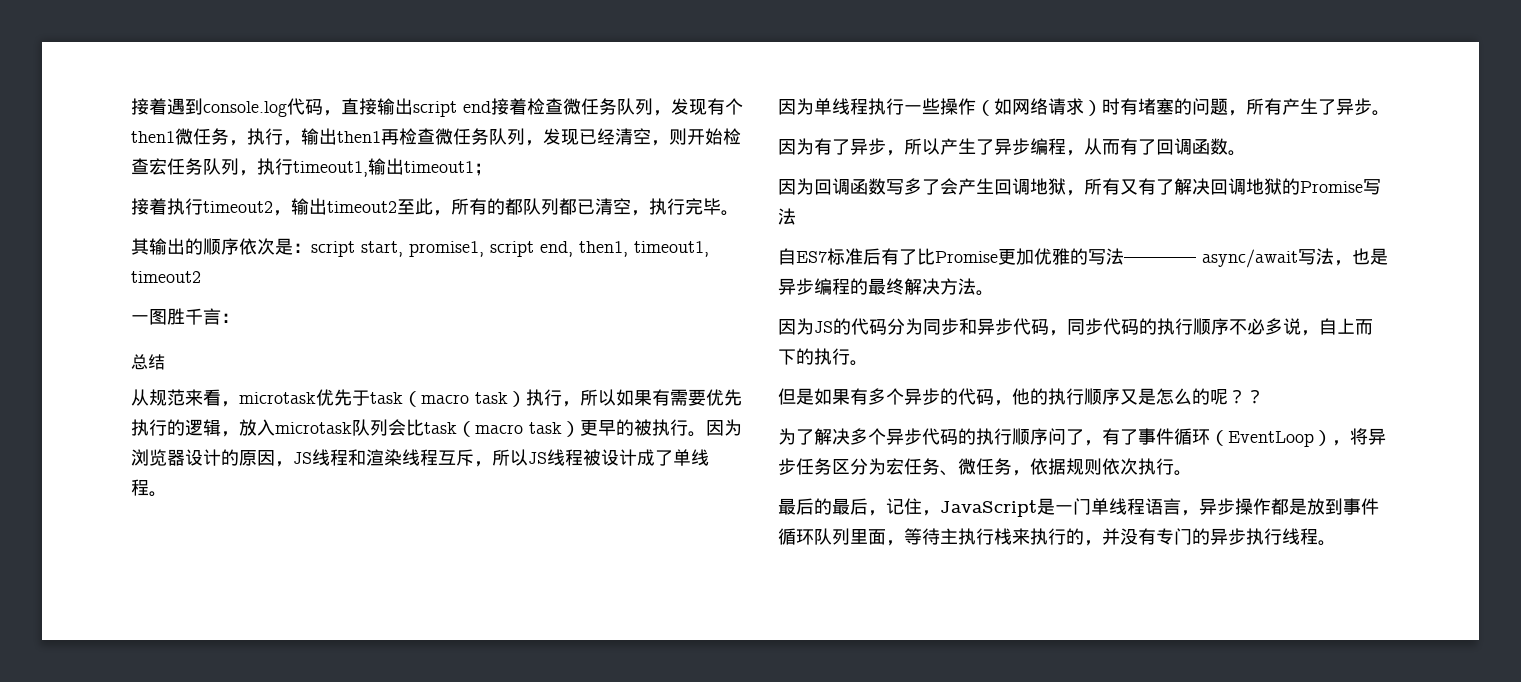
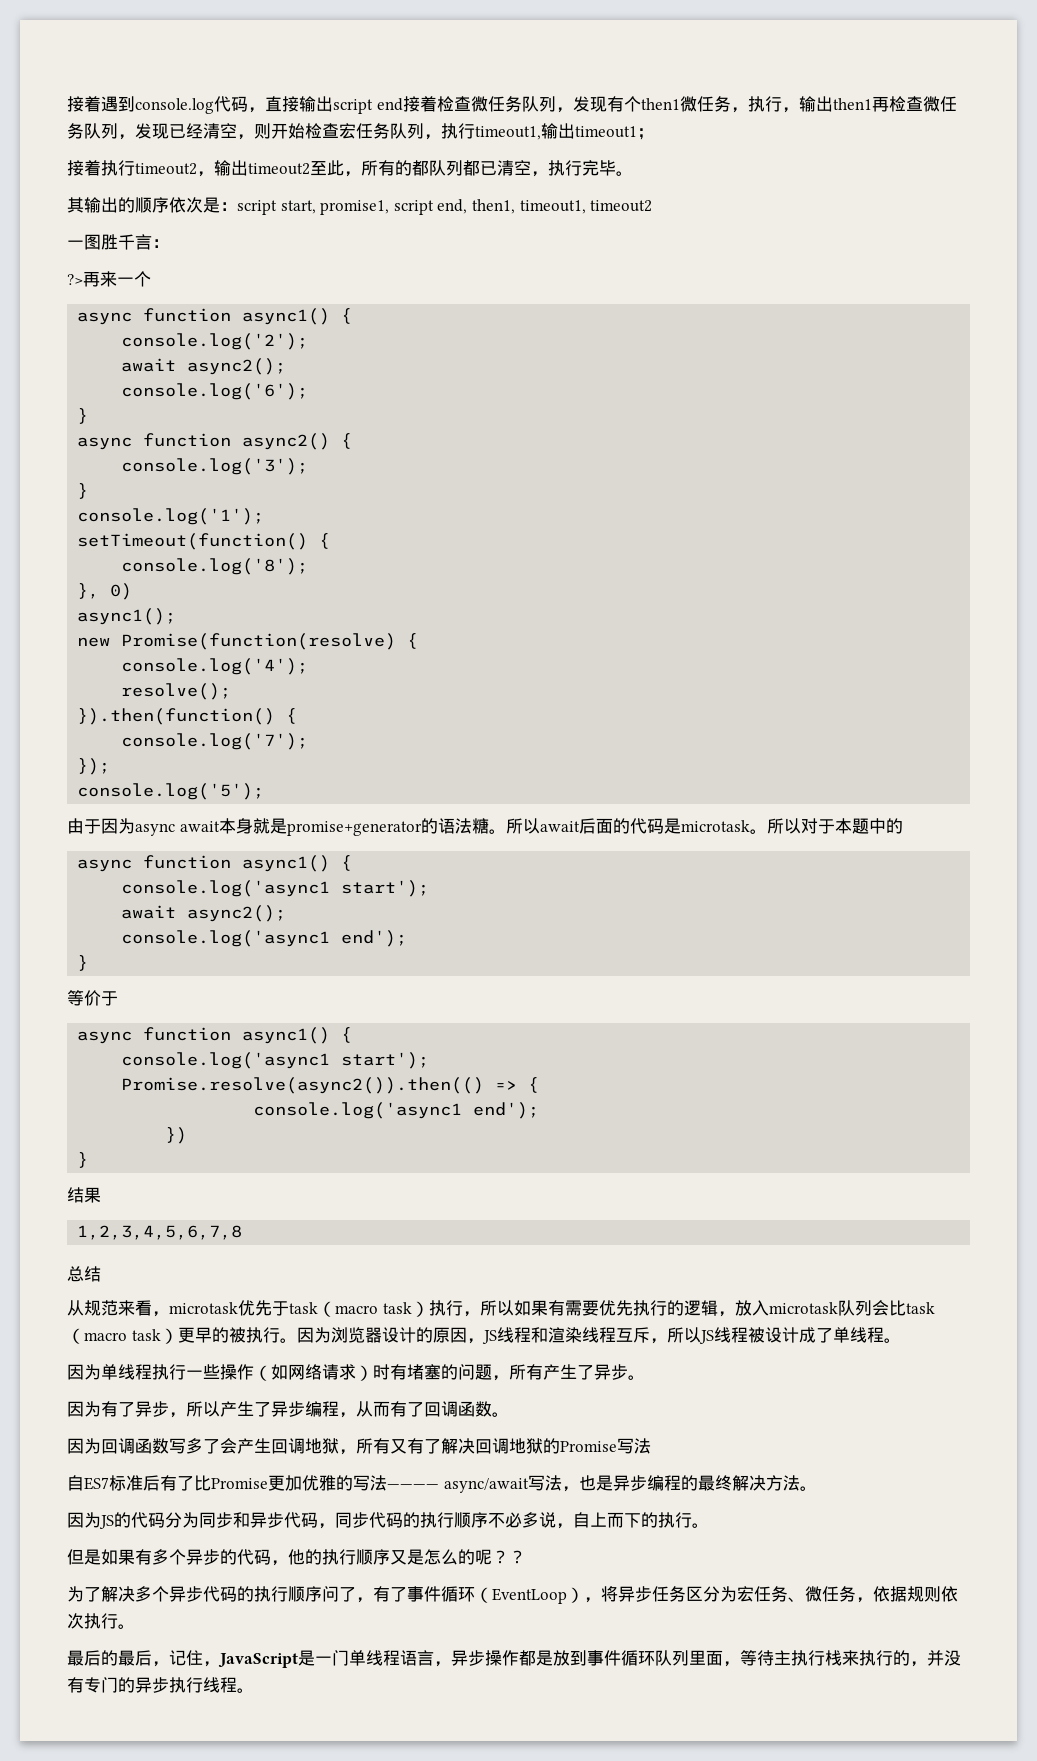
+ ?>再来一个
+ async function async1() {
+ console.log('2');
+ await async2();
+ console.log('6');
+ }
+ async function async2() {
+ console.log('3');
+ }
+ console.log('1');
+ setTimeout(function() {
+ console.log('8');
+ }, 0)
+ async1();
+ new Promise(function(resolve) {
+ console.log('4');
+ resolve();
+ }).then(function() {
+ console.log('7');
+ });
+ console.log('5');
+ 由于因为async await本身就是promise+generator的语法糖。所以await后面的代码是microtask。所以对于本题中的
+ async function async1() {
+ console.log('async1 start');
+ await async2();
+ console.log('async1 end');
+ }
+ 等价于
+ async function async1() {
+ console.log('async1 start');
+ Promise.resolve(async2()).then(() => {
+ console.log('async1 end');
+ })
+ }
+ 结果
+ 1,2,3,4,5,6,7,8

